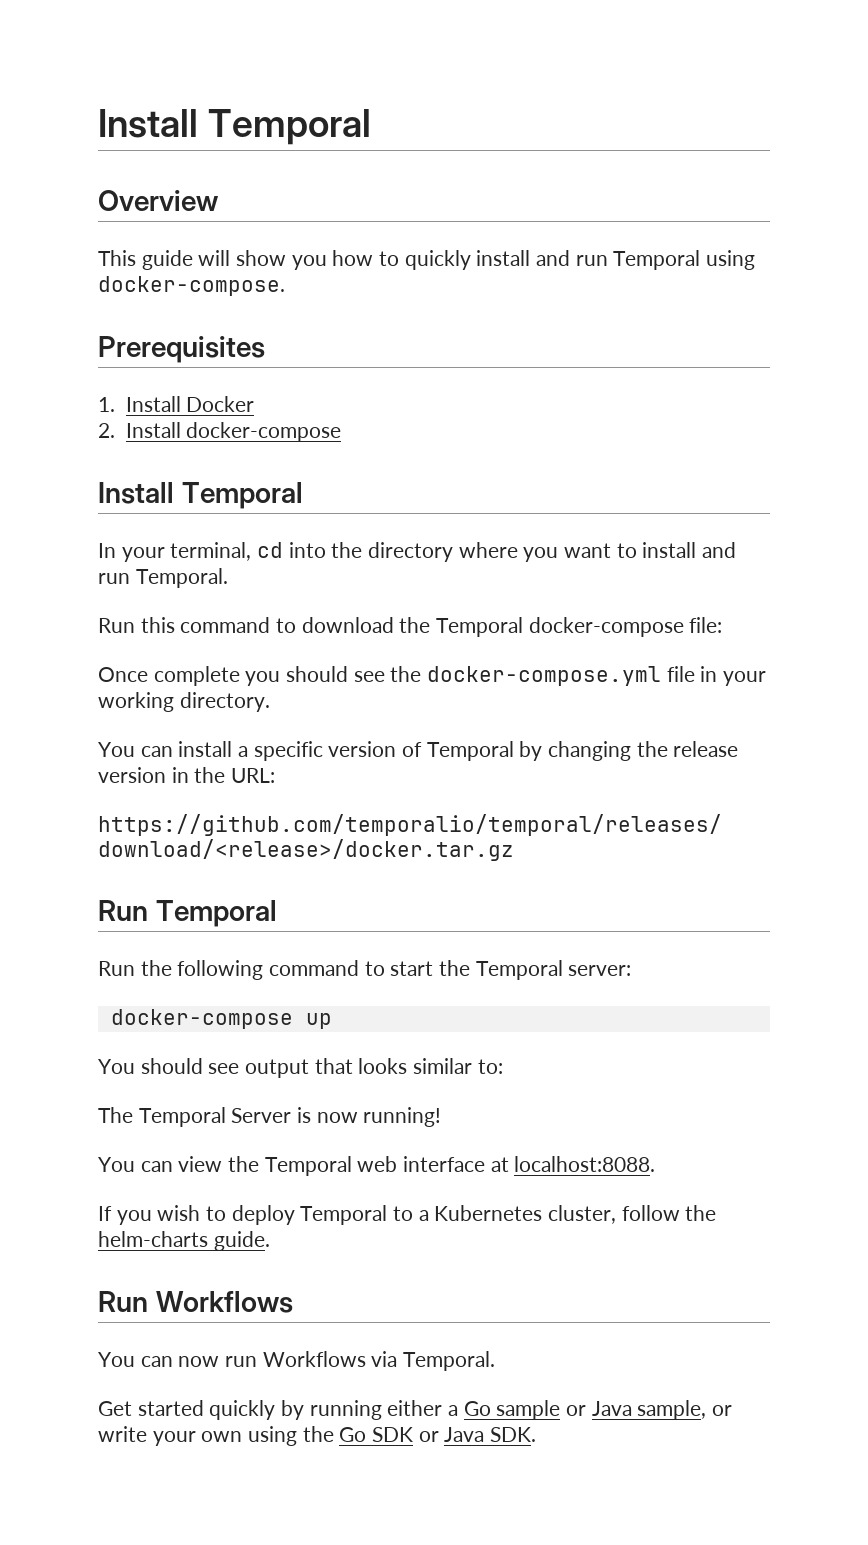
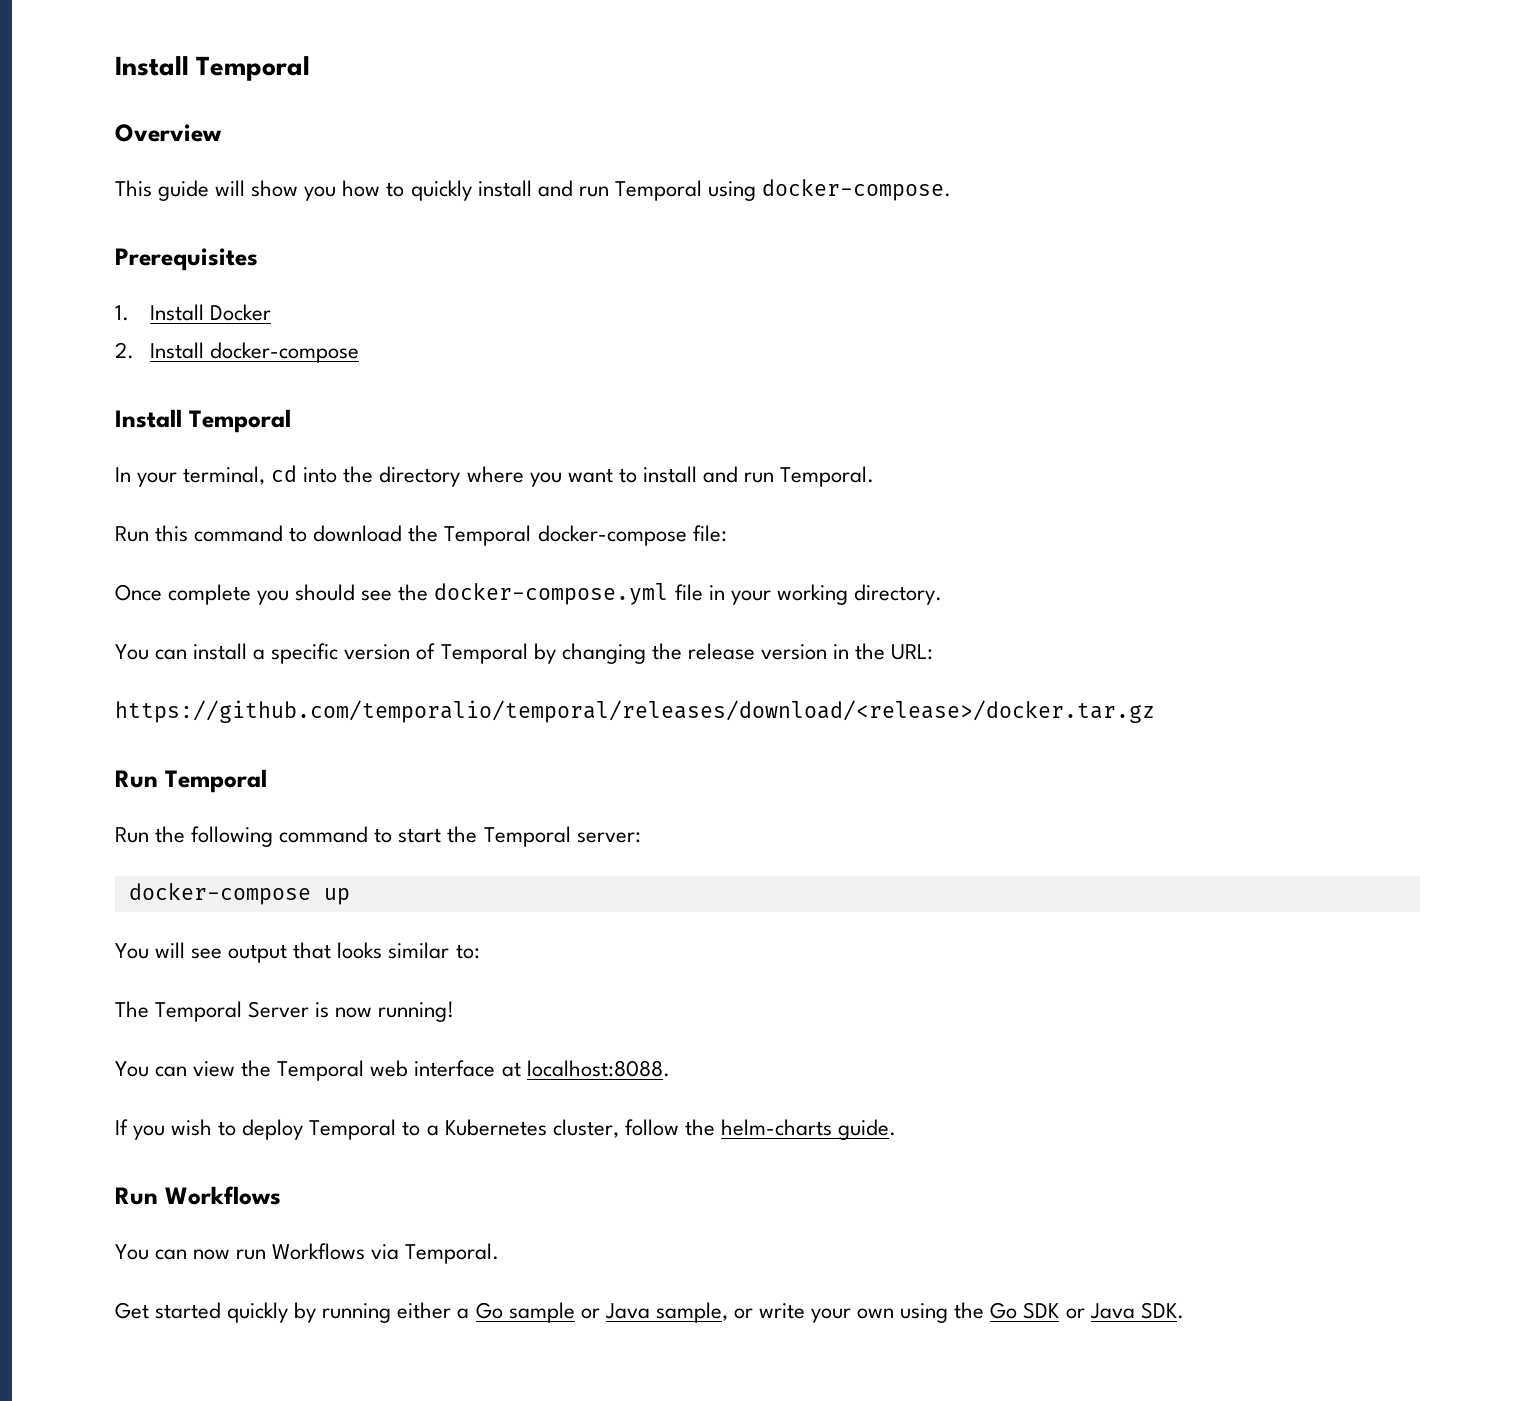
- You should see output that looks similar to:
+ You will see output that looks similar to:

